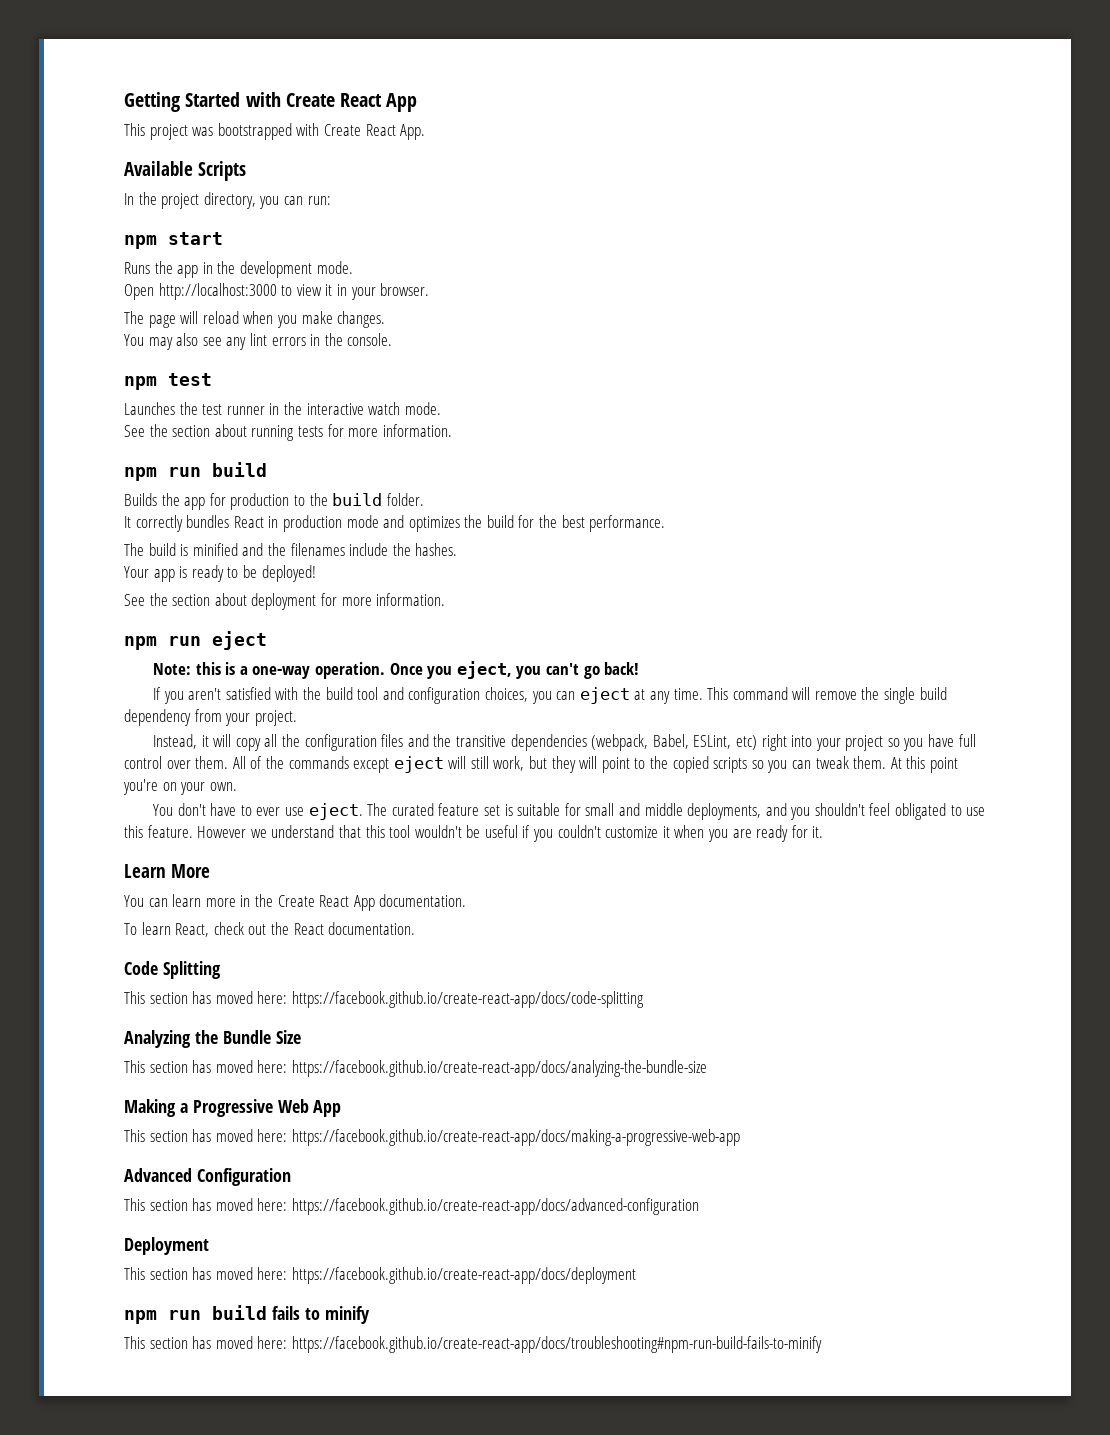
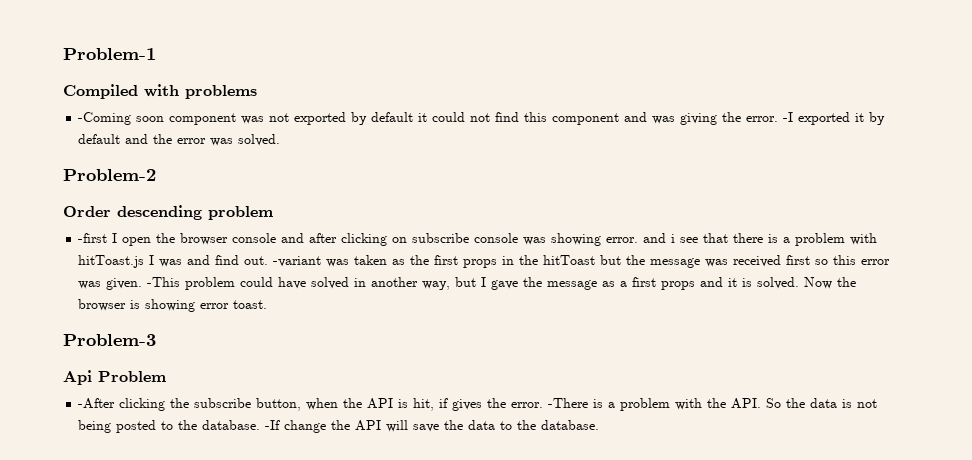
- Getting Started with Create React App
- This project was bootstrapped with Create React App.
- Available Scripts
- In the project directory, you can run:
- npm start
- Runs the app in the development mode.
- Open http://localhost:3000 to view it in your browser.
- The page will reload when you make changes.
- You may also see any lint errors in the console.
- npm test
- Launches the test runner in the interactive watch mode.
- See the section about running tests for more information.
- npm run build
- Builds the app for production to the build folder.
- It correctly bundles React in production mode and optimizes the build for the best performance.
- The build is minified and the filenames include the hashes.
- Your app is ready to be deployed!
- See the section about deployment for more information.
- npm run eject
- Note: this is a one-way operation. Once you eject, you can't go back!
- If you aren't satisfied with the build tool and configuration choices, you can eject at any time. This command will remove the single build dependency from your project.
- Instead, it will copy all the configuration files and the transitive dependencies (webpack, Babel, ESLint, etc) right into your project so you have full control over them. All of the commands except eject will still work, but they will point to the copied scripts so you can tweak them. At this point you're on your own.
- You don't have to ever use eject. The curated feature set is suitable for small and middle deployments, and you shouldn't feel obligated to use this feature. However we understand that this tool wouldn't be useful if you couldn't customize it when you are ready for it.
- Learn More
- You can learn more in the Create React App documentation.
- To learn React, check out the React documentation.
- Code Splitting
- This section has moved here: https://facebook.github.io/create-react-app/docs/code-splitting
- Analyzing the Bundle Size
- This section has moved here: https://facebook.github.io/create-react-app/docs/analyzing-the-bundle-size
- Making a Progressive Web App
- This section has moved here: https://facebook.github.io/create-react-app/docs/making-a-progressive-web-app
- Advanced Configuration
- This section has moved here: https://facebook.github.io/create-react-app/docs/advanced-configuration
- Deployment
- This section has moved here: https://facebook.github.io/create-react-app/docs/deployment
- npm run build fails to minify
- This section has moved here: https://facebook.github.io/create-react-app/docs/troubleshooting#npm-run-build-fails-to-minify
+ Problem-1
+ Compiled with problems
+ -Coming soon component was not exported by default it could not find this component and was giving the error. -I exported it by default and the error was solved.
+ Problem-2
+ Order descending problem
+ -first I open the browser console and after clicking on subscribe console was showing error. and i see that there is a problem with hitToast.js I was and find out. -variant was taken as the first props in the hitToast but the message was received first so this error was given. -This problem could have solved in another way, but I gave the message as a first props and it is solved. Now the browser is showing error toast.
+ Problem-3
+ Api Problem
+ -After clicking the subscribe button, when the API is hit, if gives the error. -There is a problem with the API. So the data is not being posted to the database. -If change the API will save the data to the database.

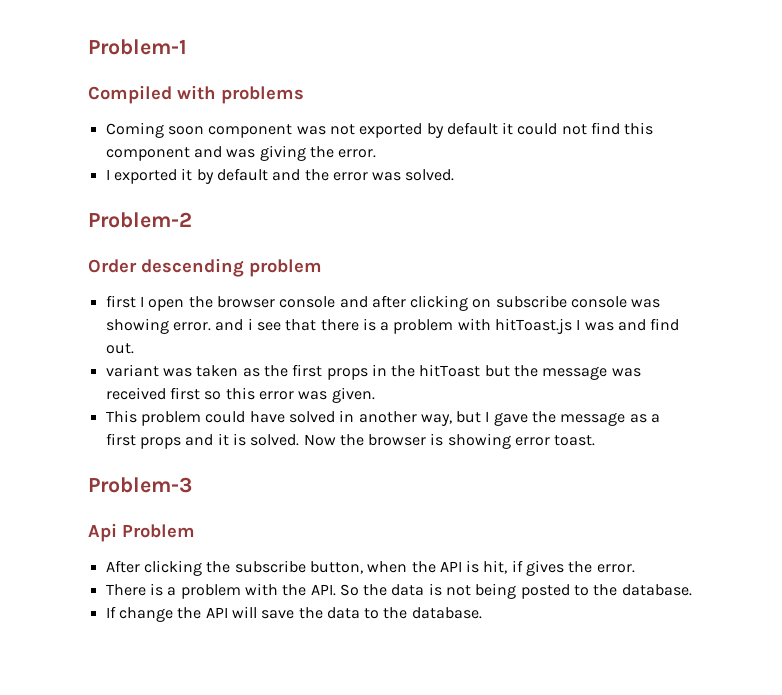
- -Coming soon component was not exported by default it could not find this component and was giving the error. -I exported it by default and the error was solved.
+ Coming soon component was not exported by default it could not find this component and was giving the error.
+ I exported it by default and the error was solved.
- -first I open the browser console and after clicking on subscribe console was showing error. and i see that there is a problem with hitToast.js I was and find out. -variant was taken as the first props in the hitToast but the message was received first so this error was given. -This problem could have solved in another way, but I gave the message as a first props and it is solved.
+ first I open the browser console and after clicking on subscribe console was showing error. and i see that there is a problem with hitToast.js I was and find out.
+ variant was taken as the first props in the hitToast but the message was received first so this error was given.
+ This problem could have solved in another way, but I gave the message as a first props and it is solved.
- -After clicking the subscribe button, when the API is hit, if gives the error. -There is a problem with the API. So the data is not being posted to the database. -If change the API will save the data to the database.
+ After clicking the subscribe button, when the API is hit, if gives the error.
+ There is a problem with the API. So the data is not being posted to the database.
+ If change the API will save the data to the database.

